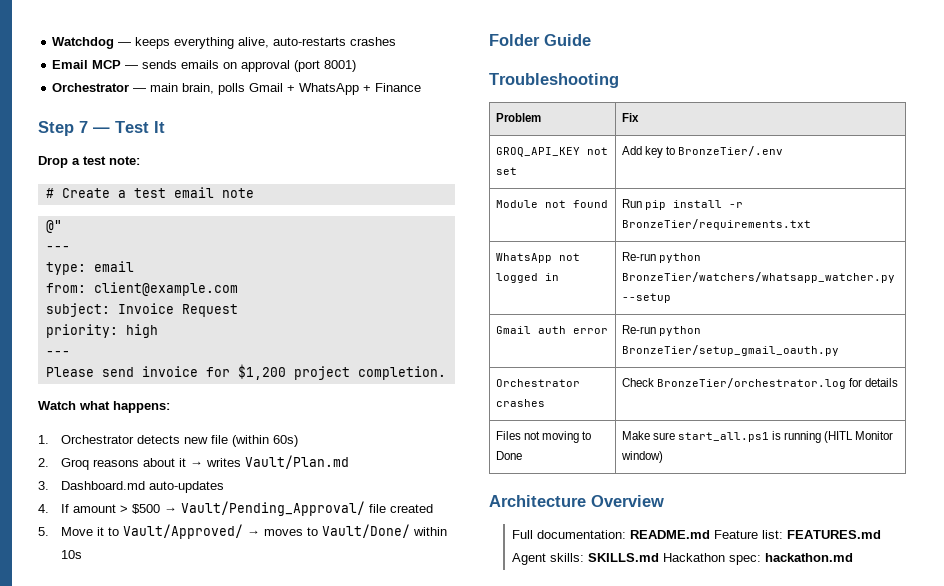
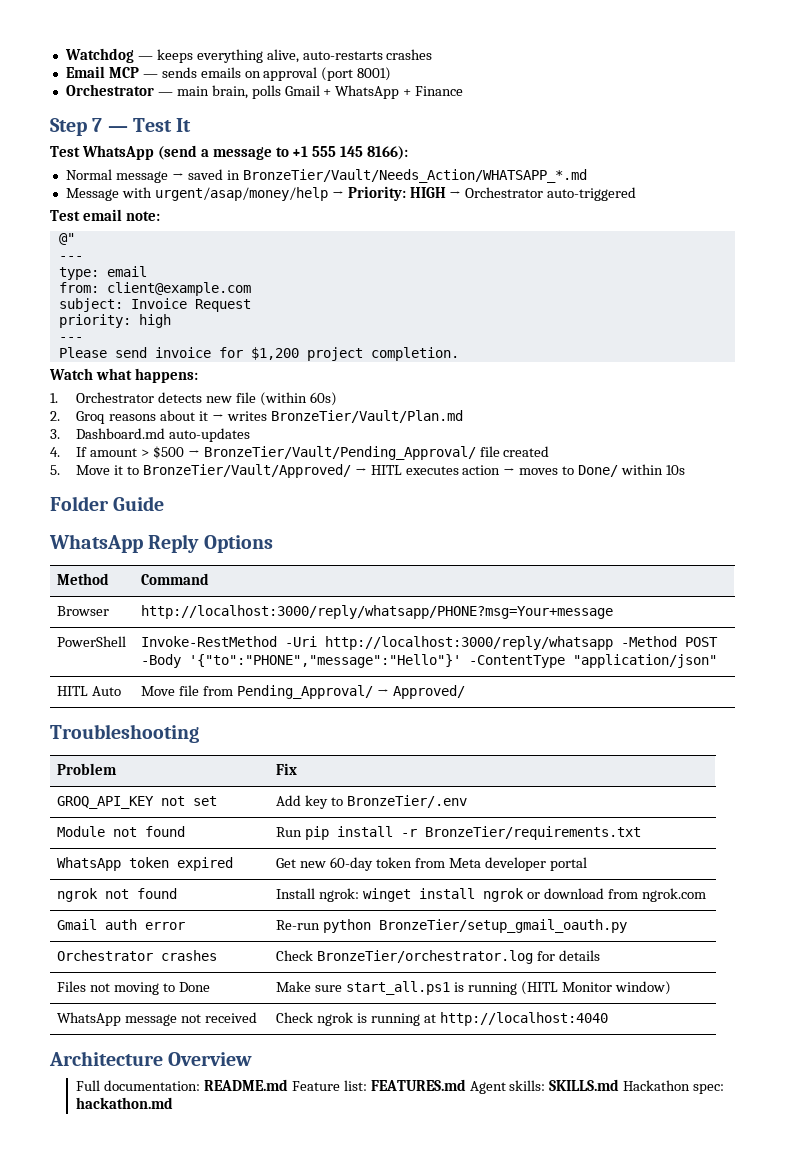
- Drop a test note:
- # Create a test email note
+ Test WhatsApp (send a message to +1 555 145 8166):
+ Normal message → saved in BronzeTier/Vault/Needs_Action/WHATSAPP_*.md
+ Message with urgent/asap/money/help → Priority: HIGH → Orchestrator auto-triggered
+ Test email note:
- 2. Groq reasons about it → writes Vault/Plan.md
+ 2. Groq reasons about it → writes BronzeTier/Vault/Plan.md
- 4. If amount > $500 → Vault/Pending_Approval/ file created
+ 4. If amount > $500 → BronzeTier/Vault/Pending_Approval/ file created
- 5. Move it to Vault/Approved/ → moves to Vault/Done/ within 10s
+ 5. Move it to BronzeTier/Vault/Approved/ → HITL executes action → moves to Done/ within 10s
+ WhatsApp Reply Options
+ Method | Command
+ Browser | http://localhost:3000/reply/whatsapp/PHONE?msg=Your+message
+ PowerShell | Invoke-RestMethod -Uri http://localhost:3000/reply/whatsapp -Method POST -Body '{"to":"PHONE","message":"Hello"}' -ContentType "application/json"
+ HITL Auto | Move file from Pending_Approval/ → Approved/
- WhatsApp not logged in | Re-run python BronzeTier/watchers/whatsapp_watcher.py --setup
+ WhatsApp token expired | Get new 60-day token from Meta developer portal
+ ngrok not found | Install ngrok: winget install ngrok or download from ngrok.com
+ WhatsApp message not received | Check ngrok is running at http://localhost:4040

